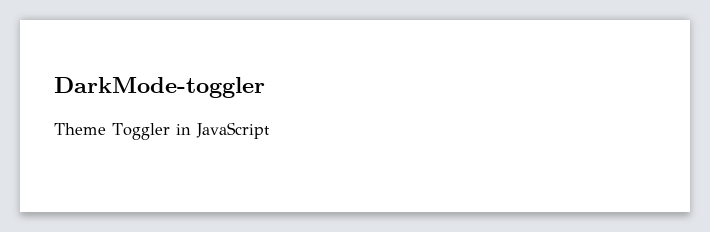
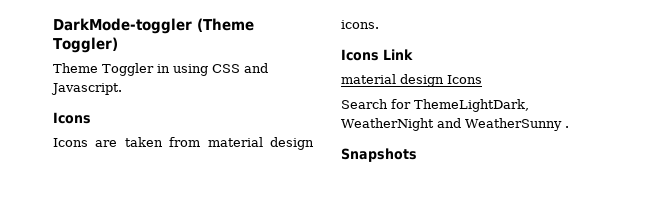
- DarkMode-toggler
+ DarkMode-toggler (Theme Toggler)
- Theme Toggler in JavaScript
+ Theme Toggler in using CSS and Javascript.
+ Icons
+ Icons are taken from material design icons.
+ Icons Link
+ material design Icons
+ Search for ThemeLightDark, WeatherNight and WeatherSunny .
+ Snapshots

